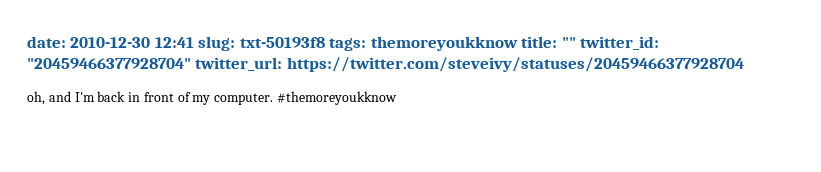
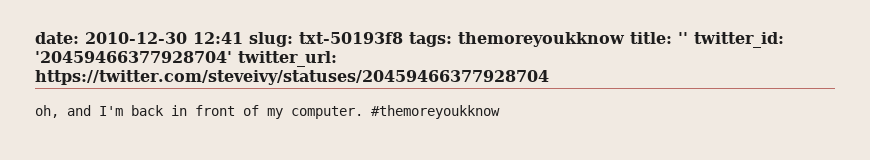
- date: 2010-12-30 12:41 slug: txt-50193f8 tags: themoreyoukknow title: "" twitter_id: "20459466377928704" twitter_url: https://twitter.com/steveivy/statuses/20459466377928704
+ date: 2010-12-30 12:41 slug: txt-50193f8 tags: themoreyoukknow title: '' twitter_id: '20459466377928704' twitter_url: https://twitter.com/steveivy/statuses/20459466377928704

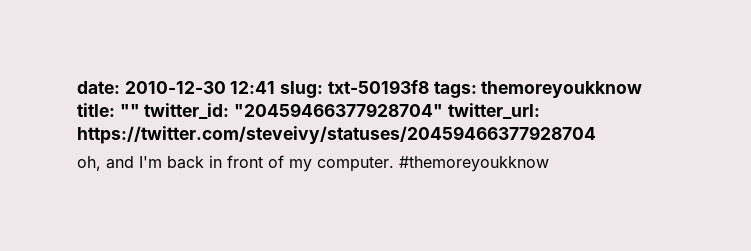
- date: 2010-12-30 12:41 slug: txt-50193f8 tags: themoreyoukknow title: '' twitter_id: '20459466377928704' twitter_url: https://twitter.com/steveivy/statuses/20459466377928704
+ date: 2010-12-30 12:41 slug: txt-50193f8 tags: themoreyoukknow title: "" twitter_id: "20459466377928704" twitter_url: https://twitter.com/steveivy/statuses/20459466377928704

